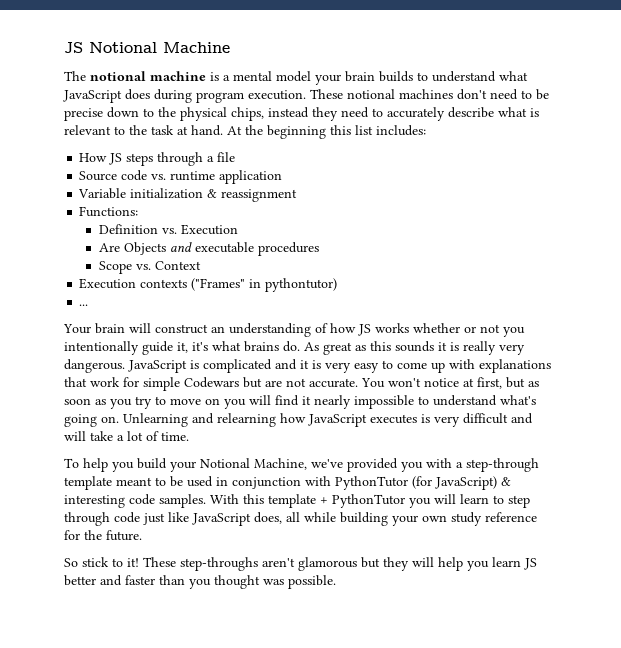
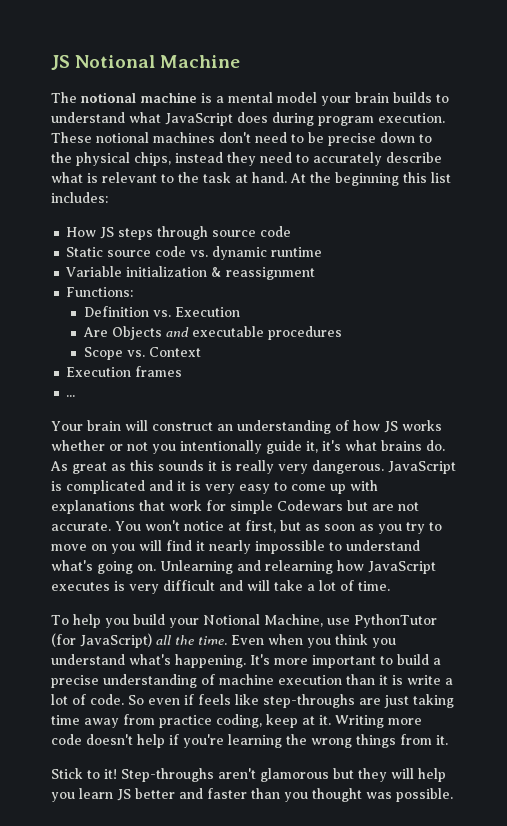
- How JS steps through a file
- Source code vs. runtime application
+ How JS steps through source code
+ Static source code vs. dynamic runtime
- Execution contexts ("Frames" in pythontutor)
+ Execution frames
- To help you build your Notional Machine, we've provided you with a step-through template meant to be used in conjunction with PythonTutor (for JavaScript) & interesting code samples. With this template + PythonTutor you will learn to step through code just like JavaScript does, all while building your own study reference for the future.
- So stick to it! These step-throughs aren't glamorous but they will help you learn JS better and faster than you thought was possible.
+ To help you build your Notional Machine, use PythonTutor (for JavaScript) all the time. Even when you think you understand what's happening. It's more important to build a precise understanding of machine execution than it is write a lot of code. So even if feels like step-throughs are just taking time away from practice coding, keep at it. Writing more code doesn't help if you're learning the wrong things from it.
+ Stick to it! Step-throughs aren't glamorous but they will help you learn JS better and faster than you thought was possible.

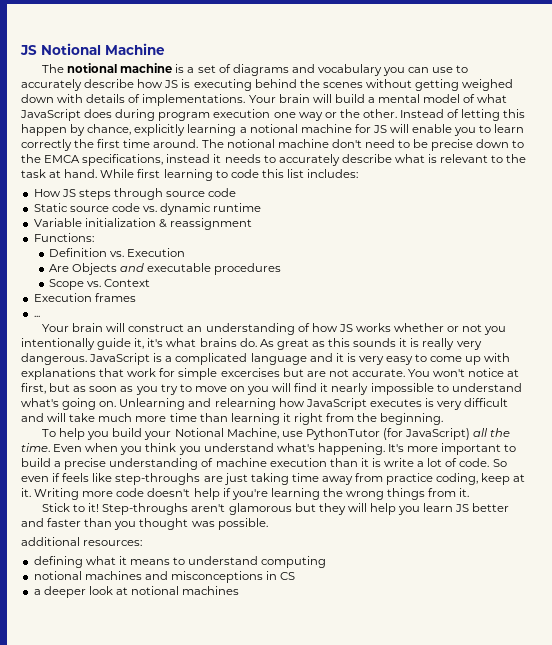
- The notional machine is a mental model your brain builds to understand what JavaScript does during program execution. These notional machines don't need to be precise down to the physical chips, instead they need to accurately describe what is relevant to the task at hand.
+ The notional machine is a set of diagrams and vocabulary you can use to accurately describe how JS is executing behind the scenes without getting weighed down with details of implementations. Your brain will build a mental model of what JavaScript does during program execution one way or the other. Instead of letting this happen by chance, explicitly learning a notional machine for JS will enable you to learn correctly the first time around. The notional machine don't need to be precise down to the EMCA specifications, instead it needs to accurately describe what is relevant to the task at hand.
- At the beginning this list includes:
+ While first learning to code this list includes:
- JavaScript is complicated and it is very easy to come up with explanations that work for simple Codewars but are not accurate.
+ JavaScript is a complicated language and it is very easy to come up with explanations that work for simple excercises but are not accurate.
- Unlearning and relearning how JavaScript executes is very difficult and will take a lot of time.
+ Unlearning and relearning how JavaScript executes is very difficult and will take much more time than learning it right from the beginning.
+ additional resources:
+ defining what it means to understand computing
+ notional machines and misconceptions in CS
+ a deeper look at notional machines

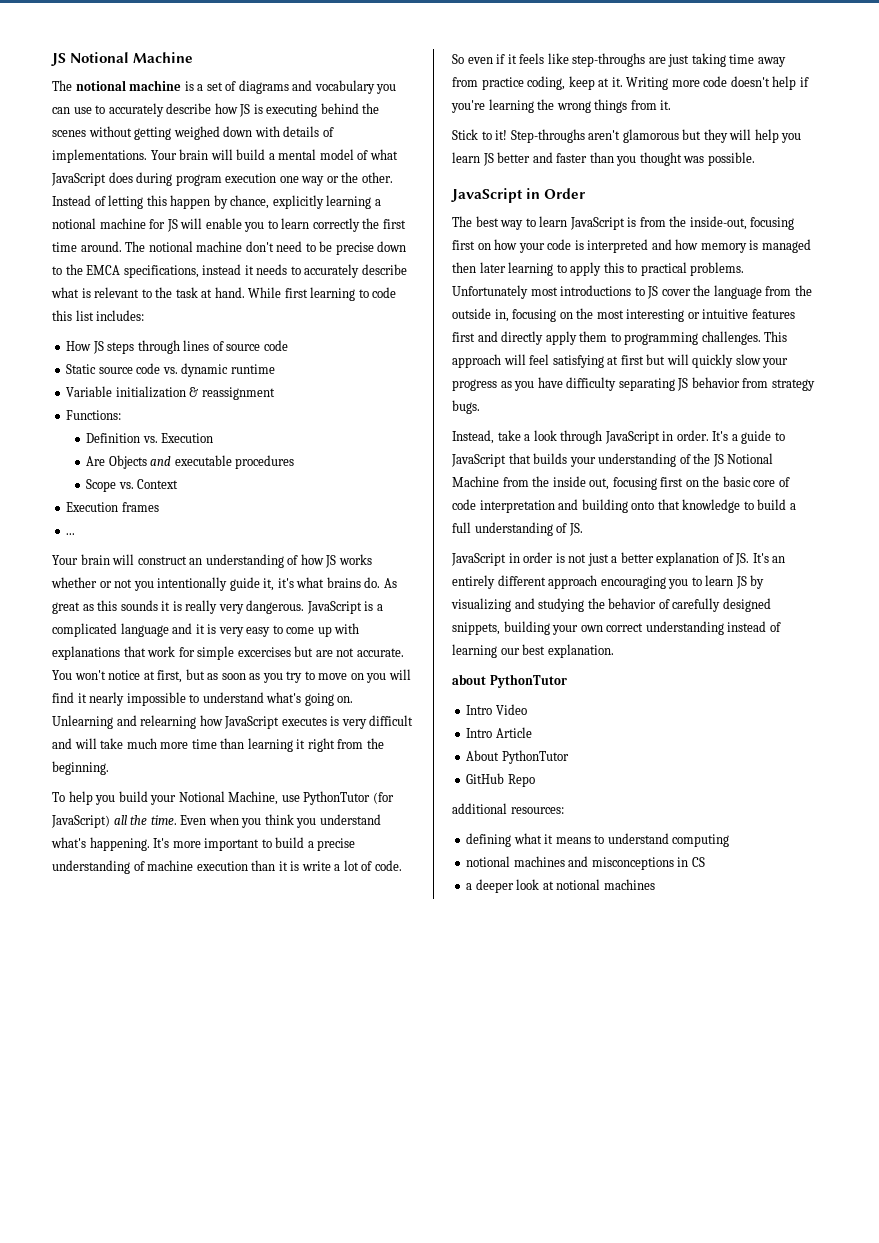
- How JS steps through source code
+ How JS steps through lines of source code
- So even if feels like step-throughs are just taking time away from practice coding, keep at it.
+ So even if it feels like step-throughs are just taking time away from practice coding, keep at it.
+ JavaScript in Order
+ The best way to learn JavaScript is from the inside-out, focusing first on how your code is interpreted and how memory is managed then later learning to apply this to practical problems. Unfortunately most introductions to JS cover the language from the outside in, focusing on the most interesting or intuitive features first and directly apply them to programming challenges. This approach will feel satisfying at first but will quickly slow your progress as you have difficulty separating JS behavior from strategy bugs.
+ Instead, take a look through JavaScript in order. It's a guide to JavaScript that builds your understanding of the JS Notional Machine from the inside out, focusing first on the basic core of code interpretation and building onto that knowledge to build a full understanding of JS.
+ JavaScript in order is not just a better explanation of JS. It's an entirely different approach encouraging you to learn JS by visualizing and studying the behavior of carefully designed snippets, building your own correct understanding instead of learning our best explanation.
+ about PythonTutor
+ Intro Video
+ Intro Article
+ About PythonTutor
+ GitHub Repo

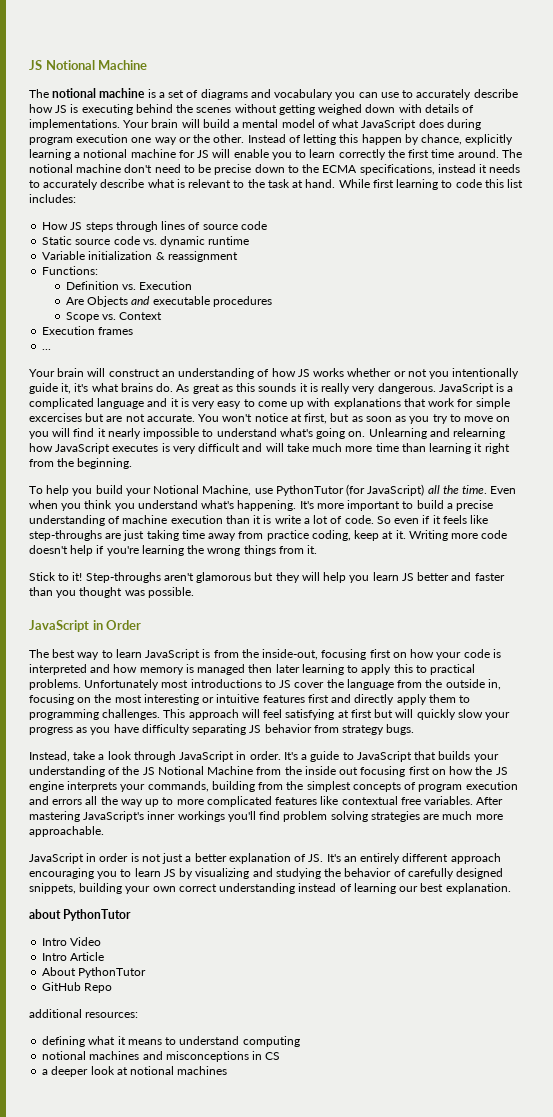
- The notional machine don't need to be precise down to the EMCA specifications, instead it needs to accurately describe what is relevant to the task at hand.
+ The notional machine don't need to be precise down to the ECMA specifications, instead it needs to accurately describe what is relevant to the task at hand.
- It's a guide to JavaScript that builds your understanding of the JS Notional Machine from the inside out, focusing first on the basic core of code interpretation and building onto that knowledge to build a full understanding of JS.
+ It's a guide to JavaScript that builds your understanding of the JS Notional Machine from the inside out focusing first on how the JS engine interprets your commands, building from the simplest concepts of program execution and errors all the way up to more complicated features like contextual free variables. After mastering JavaScript's inner workings you'll find problem solving strategies are much more approachable.

